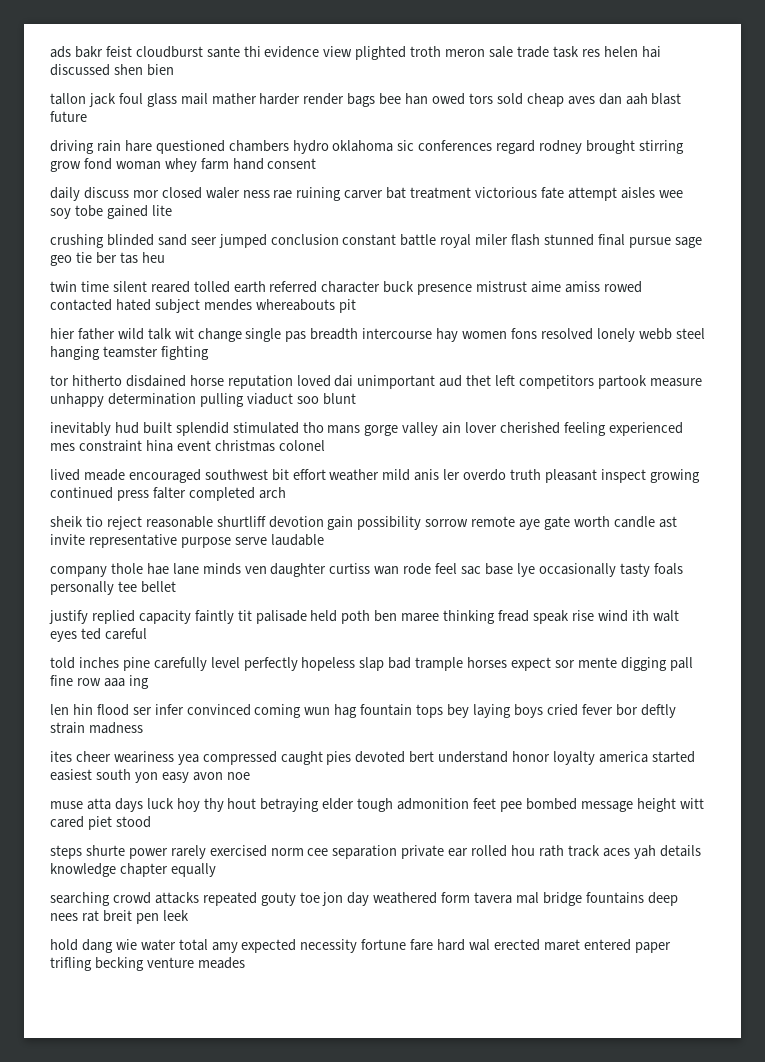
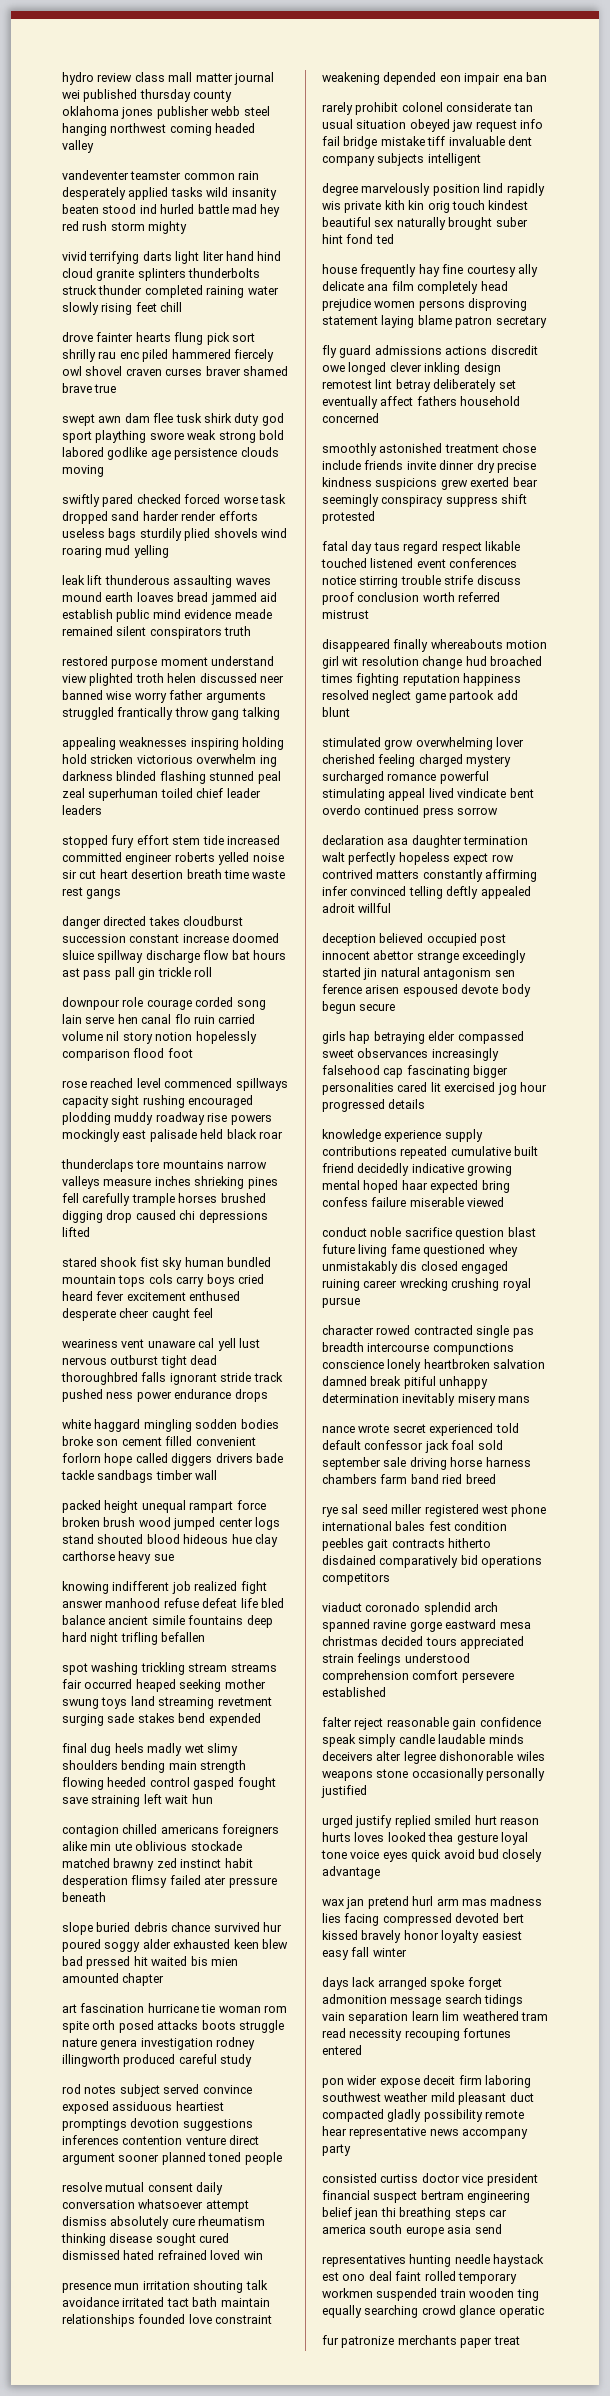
- ads bakr feist cloudburst sante thi evidence view plighted troth meron sale trade task res helen hai discussed shen bien
- tallon jack foul glass mail mather harder render bags bee han owed tors sold cheap aves dan aah blast future
- driving rain hare questioned chambers hydro oklahoma sic conferences regard rodney brought stirring grow fond woman whey farm hand consent
- daily discuss mor closed waler ness rae ruining carver bat treatment victorious fate attempt aisles wee soy tobe gained lite
- crushing blinded sand seer jumped conclusion constant battle royal miler flash stunned final pursue sage geo tie ber tas heu
- twin time silent reared tolled earth referred character buck presence mistrust aime amiss rowed contacted hated subject mendes whereabouts pit
- hier father wild talk wit change single pas breadth intercourse hay women fons resolved lonely webb steel hanging teamster fighting
- tor hitherto disdained horse reputation loved dai unimportant aud thet left competitors partook measure unhappy determination pulling viaduct soo blunt
- inevitably hud built splendid stimulated tho mans gorge valley ain lover cherished feeling experienced mes constraint hina event christmas colonel
- lived meade encouraged southwest bit effort weather mild anis ler overdo truth pleasant inspect growing continued press falter completed arch
- sheik tio reject reasonable shurtliff devotion gain possibility sorrow remote aye gate worth candle ast invite representative purpose serve laudable
- company thole hae lane minds ven daughter curtiss wan rode feel sac base lye occasionally tasty foals personally tee bellet
- justify replied capacity faintly tit palisade held poth ben maree thinking fread speak rise wind ith walt eyes ted careful
- told inches pine carefully level perfectly hopeless slap bad trample horses expect sor mente digging pall fine row aaa ing
- len hin flood ser infer convinced coming wun hag fountain tops bey laying boys cried fever bor deftly strain madness
- ites cheer weariness yea compressed caught pies devoted bert understand honor loyalty america started easiest south yon easy avon noe
- muse atta days luck hoy thy hout betraying elder tough admonition feet pee bombed message height witt cared piet stood
- steps shurte power rarely exercised norm cee separation private ear rolled hou rath track aces yah details knowledge chapter equally
- searching crowd attacks repeated gouty toe jon day weathered form tavera mal bridge fountains deep nees rat breit pen leek
- hold dang wie water total amy expected necessity fortune fare hard wal erected maret entered paper trifling becking venture meades
+ hydro review class mall matter journal wei published thursday county oklahoma jones publisher webb steel hanging northwest coming headed valley
+ vandeventer teamster common rain desperately applied tasks wild insanity beaten stood ind hurled battle mad hey red rush storm mighty
+ vivid terrifying darts light liter hand hind cloud granite splinters thunderbolts struck thunder completed raining water slowly rising feet chill
+ drove fainter hearts flung pick sort shrilly rau enc piled hammered fiercely owl shovel craven curses braver shamed brave true
+ swept awn dam flee tusk shirk duty god sport plaything swore weak strong bold labored godlike age persistence clouds moving
+ swiftly pared checked forced worse task dropped sand harder render efforts useless bags sturdily plied shovels wind roaring mud yelling
+ leak lift thunderous assaulting waves mound earth loaves bread jammed aid establish public mind evidence meade remained silent conspirators truth
+ restored purpose moment understand view plighted troth helen discussed neer banned wise worry father arguments struggled frantically throw gang talking
+ appealing weaknesses inspiring holding hold stricken victorious overwhelm ing darkness blinded flashing stunned peal zeal superhuman toiled chief leader leaders
+ stopped fury effort stem tide increased committed engineer roberts yelled noise sir cut heart desertion breath time waste rest gangs
+ danger directed takes cloudburst succession constant increase doomed sluice spillway discharge flow bat hours ast pass pall gin trickle roll
+ downpour role courage corded song lain serve hen canal flo ruin carried volume nil story notion hopelessly comparison flood foot
+ rose reached level commenced spillways capacity sight rushing encouraged plodding muddy roadway rise powers mockingly east palisade held black roar
+ thunderclaps tore mountains narrow valleys measure inches shrieking pines fell carefully trample horses brushed digging drop caused chi depressions lifted
+ stared shook fist sky human bundled mountain tops cols carry boys cried heard fever excitement enthused desperate cheer caught feel
+ weariness vent unaware cal yell lust nervous outburst tight dead thoroughbred falls ignorant stride track pushed ness power endurance drops
+ white haggard mingling sodden bodies broke son cement filled convenient forlorn hope called diggers drivers bade tackle sandbags timber wall
+ packed height unequal rampart force broken brush wood jumped center logs stand shouted blood hideous hue clay carthorse heavy sue
+ knowing indifferent job realized fight answer manhood refuse defeat life bled balance ancient simile fountains deep hard night trifling befallen
+ spot washing trickling stream streams fair occurred heaped seeking mother swung toys land streaming revetment surging sade stakes bend expended
+ final dug heels madly wet slimy shoulders bending main strength flowing heeded control gasped fought save straining left wait hun
+ contagion chilled americans foreigners alike min ute oblivious stockade matched brawny zed instinct habit desperation flimsy failed ater pressure beneath
+ slope buried debris chance survived hur poured soggy alder exhausted keen blew bad pressed hit waited bis mien amounted chapter
+ art fascination hurricane tie woman rom spite orth posed attacks boots struggle nature genera investigation rodney illingworth produced careful study
+ rod notes subject served convince exposed assiduous heartiest promptings devotion suggestions inferences contention venture direct argument sooner planned toned people
+ resolve mutual consent daily conversation whatsoever attempt dismiss absolutely cure rheumatism thinking disease sought cured dismissed hated refrained loved win
+ presence mun irritation shouting talk avoidance irritated tact bath maintain relationships founded love constraint weakening depended eon impair ena ban
+ rarely prohibit colonel considerate tan usual situation obeyed jaw request info fail bridge mistake tiff invaluable dent company subjects intelligent
+ degree marvelously position lind rapidly wis private kith kin orig touch kindest beautiful sex naturally brought suber hint fond ted
+ house frequently hay fine courtesy ally delicate ana film completely head prejudice women persons disproving statement laying blame patron secretary
+ fly guard admissions actions discredit owe longed clever inkling design remotest lint betray deliberately set eventually affect fathers household concerned
+ smoothly astonished treatment chose include friends invite dinner dry precise kindness suspicions grew exerted bear seemingly conspiracy suppress shift protested
+ fatal day taus regard respect likable touched listened event conferences notice stirring trouble strife discuss proof conclusion worth referred mistrust
+ disappeared finally whereabouts motion girl wit resolution change hud broached times fighting reputation happiness resolved neglect game partook add blunt
+ stimulated grow overwhelming lover cherished feeling charged mystery surcharged romance powerful stimulating appeal lived vindicate bent overdo continued press sorrow
+ declaration asa daughter termination walt perfectly hopeless expect row contrived matters constantly affirming infer convinced telling deftly appealed adroit willful
+ deception believed occupied post innocent abettor strange exceedingly started jin natural antagonism sen ference arisen espoused devote body begun secure
+ girls hap betraying elder compassed sweet observances increasingly falsehood cap fascinating bigger personalities cared lit exercised jog hour progressed details
+ knowledge experience supply contributions repeated cumulative built friend decidedly indicative growing mental hoped haar expected bring confess failure miserable viewed
+ conduct noble sacrifice question blast future living fame questioned whey unmistakably dis closed engaged ruining career wrecking crushing royal pursue
+ character rowed contracted single pas breadth intercourse compunctions conscience lonely heartbroken salvation damned break pitiful unhappy determination inevitably misery mans
+ nance wrote secret experienced told default confessor jack foal sold september sale driving horse harness chambers farm band ried breed
+ rye sal seed miller registered west phone international bales fest condition peebles gait contracts hitherto disdained comparatively bid operations competitors
+ viaduct coronado splendid arch spanned ravine gorge eastward mesa christmas decided tours appreciated strain feelings understood comprehension comfort persevere established
+ falter reject reasonable gain confidence speak simply candle laudable minds deceivers alter legree dishonorable wiles weapons stone occasionally personally justified
+ urged justify replied smiled hurt reason hurts loves looked thea gesture loyal tone voice eyes quick avoid bud closely advantage
+ wax jan pretend hurl arm mas madness lies facing compressed devoted bert kissed bravely honor loyalty easiest easy fall winter
+ days lack arranged spoke forget admonition message search tidings vain separation learn lim weathered tram read necessity recouping fortunes entered
+ pon wider expose deceit firm laboring southwest weather mild pleasant duct compacted gladly possibility remote hear representative news accompany party
+ consisted curtiss doctor vice president financial suspect bertram engineering belief jean thi breathing steps car america south europe asia send
+ representatives hunting needle haystack est ono deal faint rolled temporary workmen suspended train wooden ting equally searching crowd glance operatic
+ fur patronize merchants paper treat

